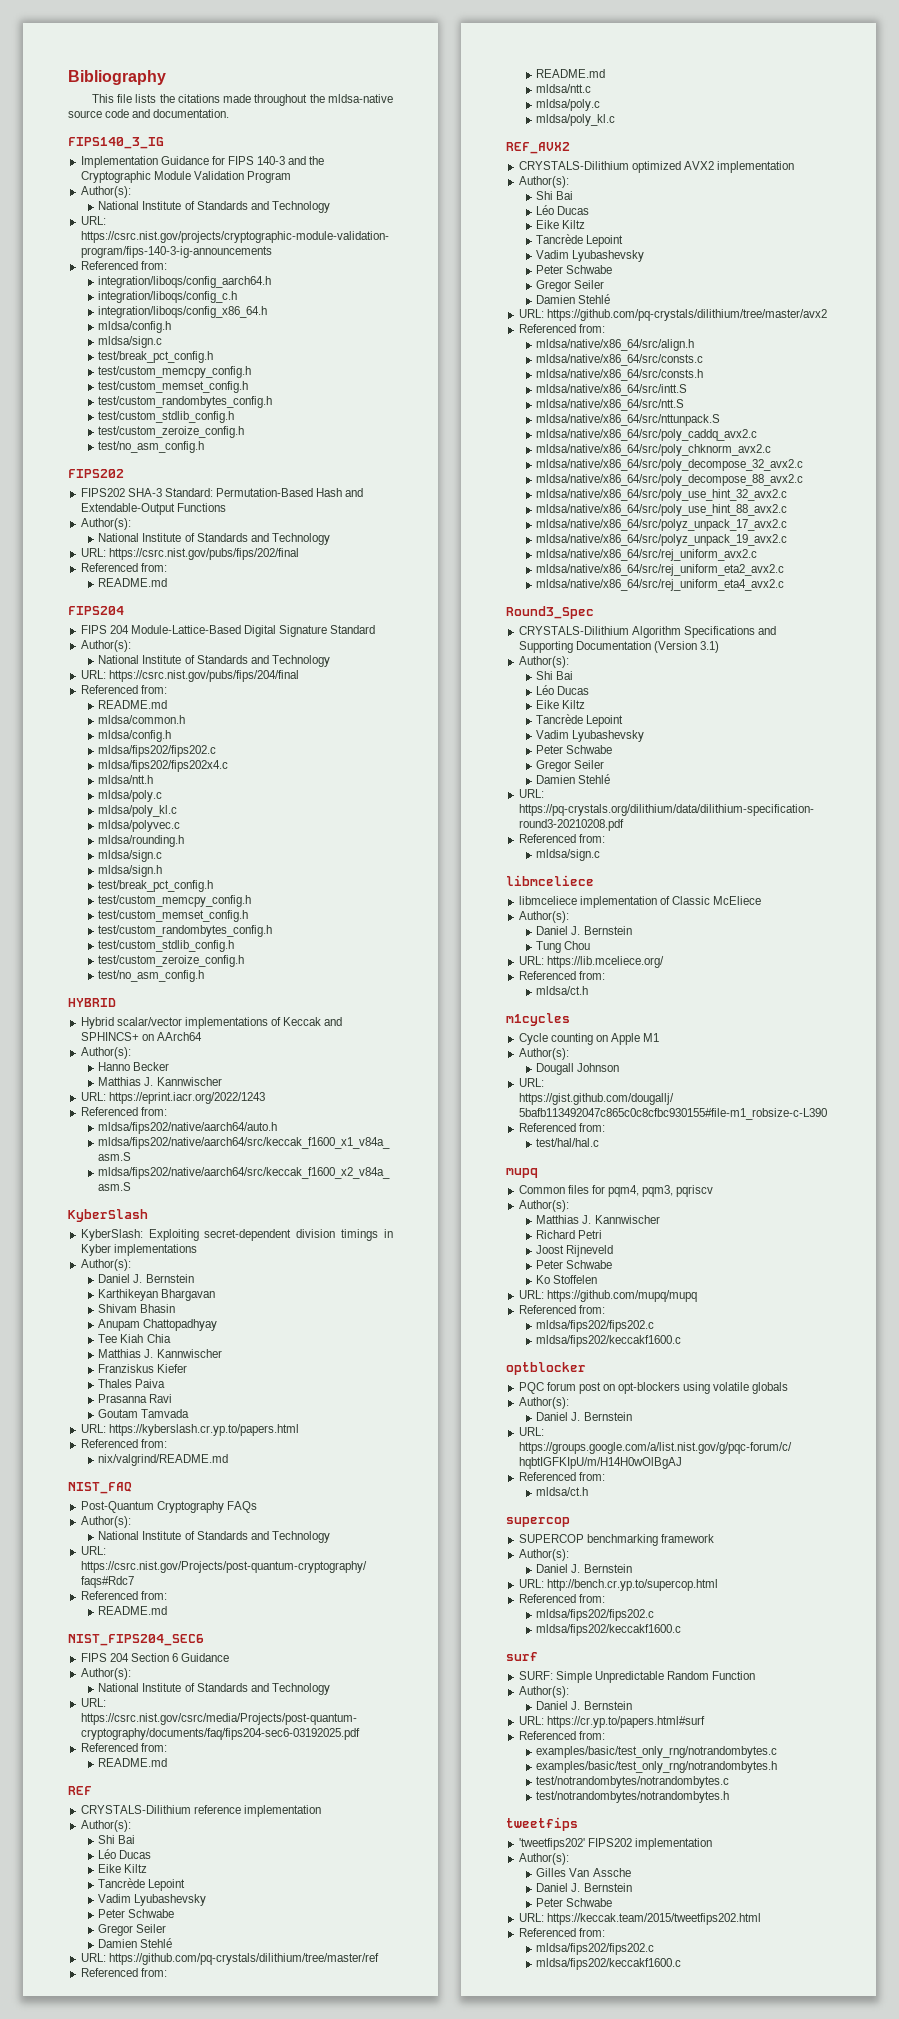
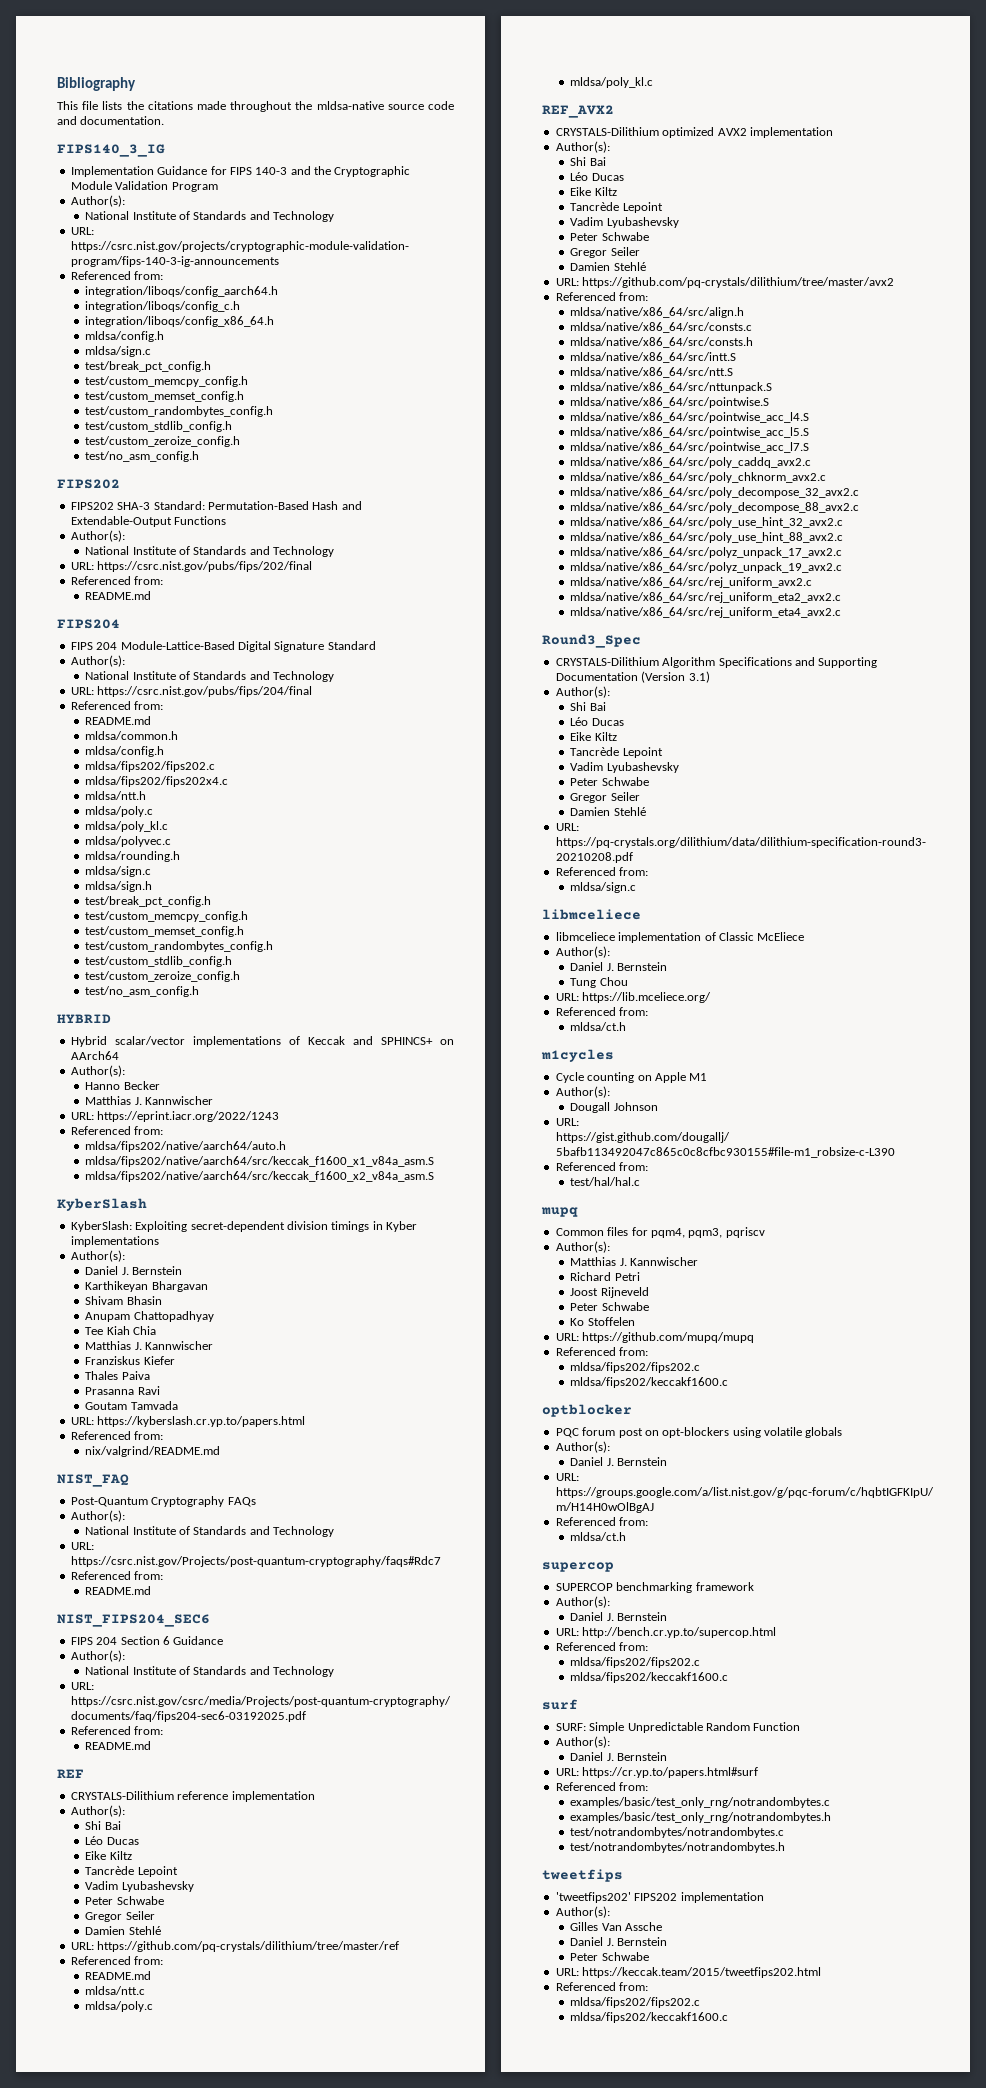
+ mldsa/native/x86_64/src/pointwise.S
+ mldsa/native/x86_64/src/pointwise_acc_l4.S
+ mldsa/native/x86_64/src/pointwise_acc_l5.S
+ mldsa/native/x86_64/src/pointwise_acc_l7.S

